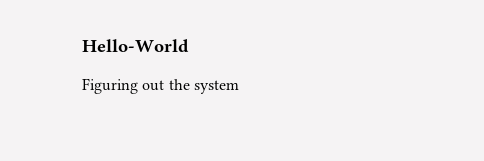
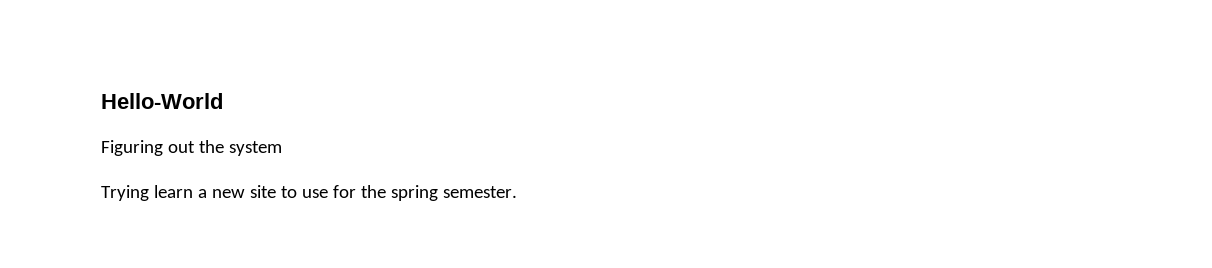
+ Trying learn a new site to use for the spring semester.

